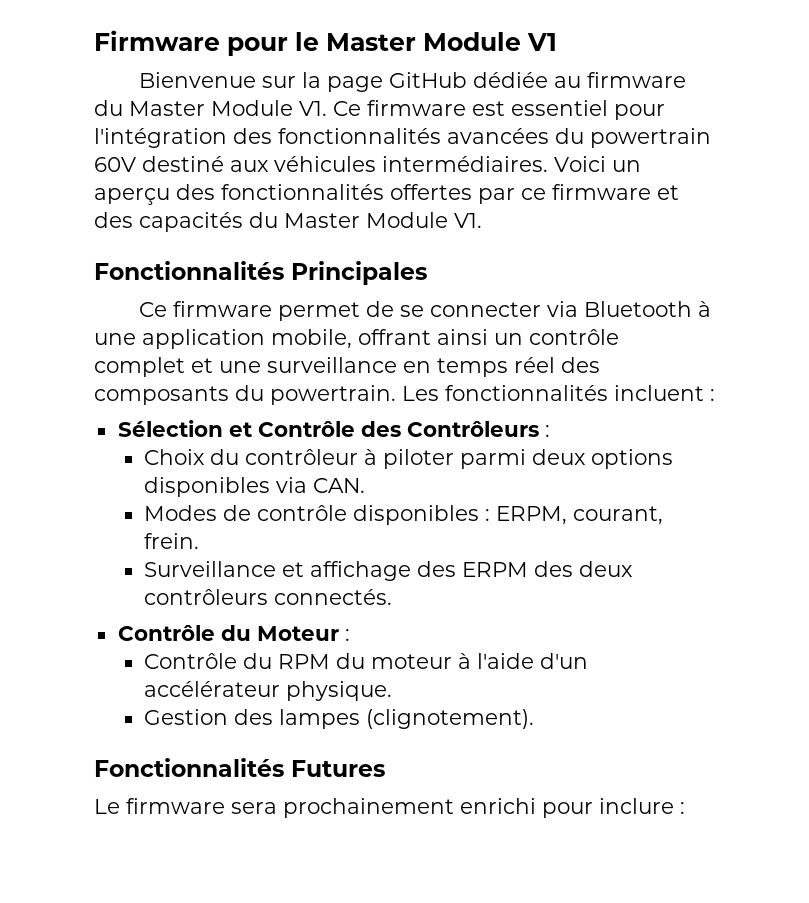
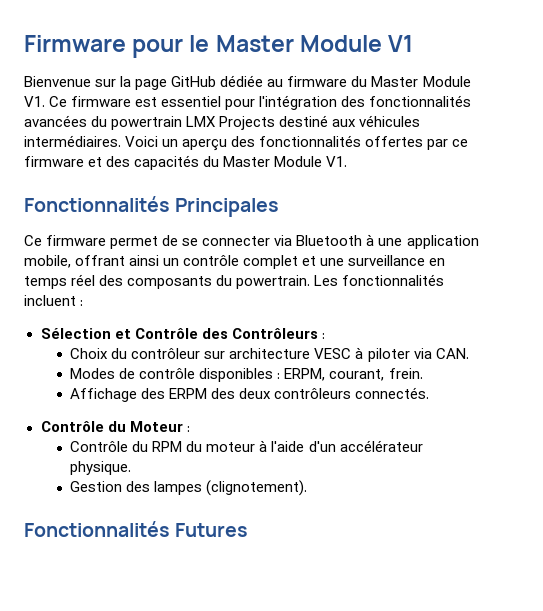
- Bienvenue sur la page GitHub dédiée au firmware du Master Module V1. Ce firmware est essentiel pour l'intégration des fonctionnalités avancées du powertrain 60V destiné aux véhicules intermédiaires.
+ Bienvenue sur la page GitHub dédiée au firmware du Master Module V1. Ce firmware est essentiel pour l'intégration des fonctionnalités avancées du powertrain LMX Projects destiné aux véhicules intermédiaires.
- Choix du contrôleur à piloter parmi deux options disponibles via CAN.
+ Choix du contrôleur sur architecture VESC à piloter via CAN.
- Surveillance et affichage des ERPM des deux contrôleurs connectés.
+ Affichage des ERPM des deux contrôleurs connectés.
- Le firmware sera prochainement enrichi pour inclure :

